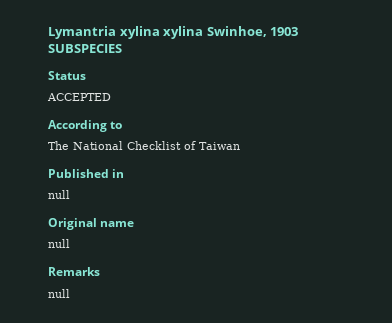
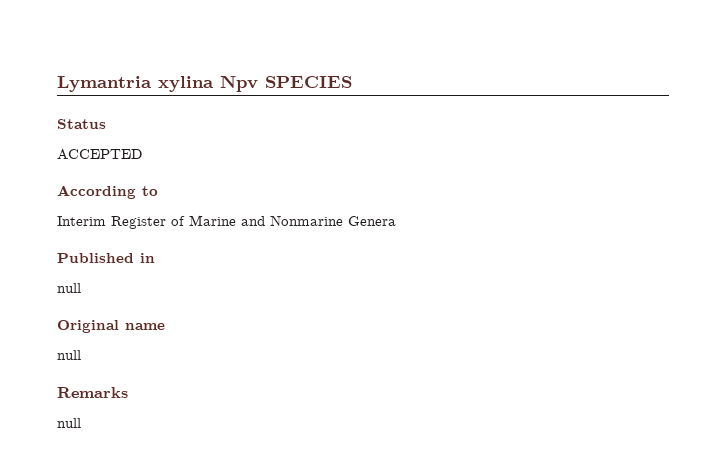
- Lymantria xylina xylina Swinhoe, 1903 SUBSPECIES
+ Lymantria xylina Npv SPECIES
- The National Checklist of Taiwan
+ Interim Register of Marine and Nonmarine Genera

